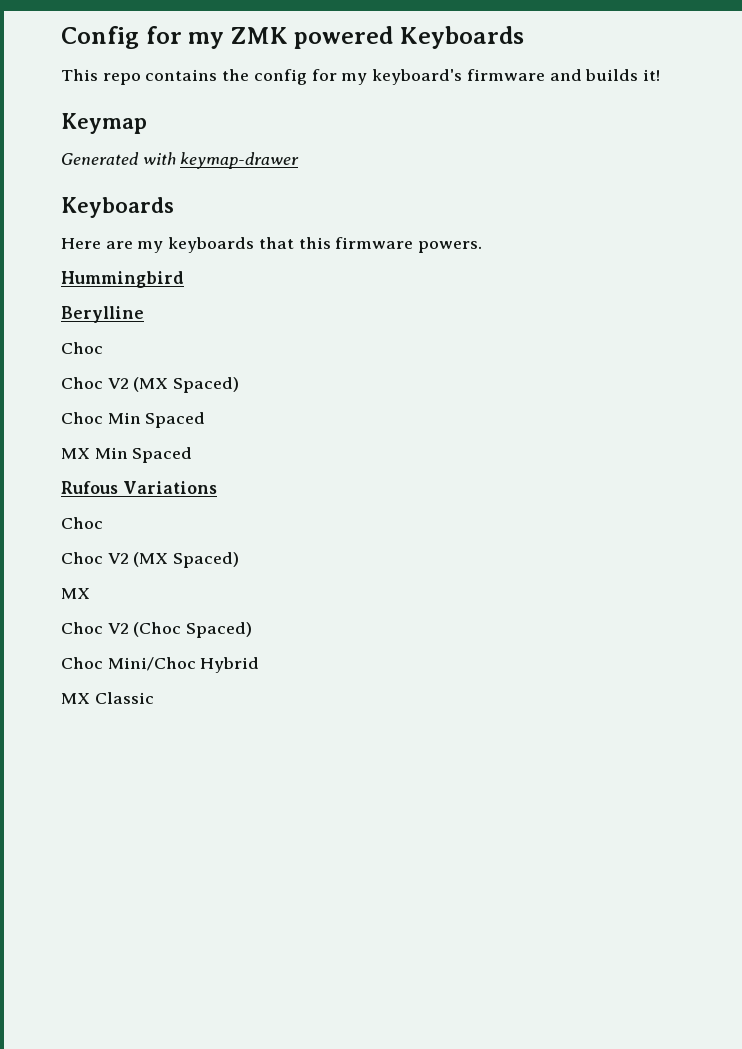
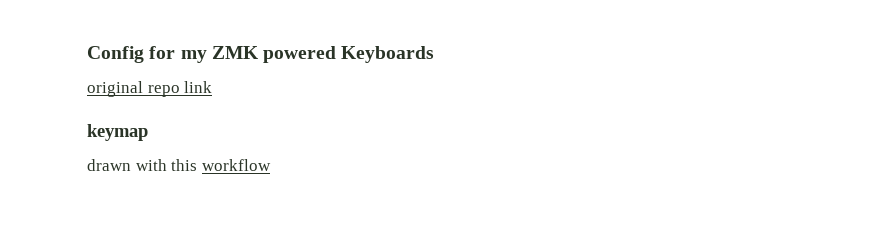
- This repo contains the config for my keyboard's firmware and builds it!
- Keymap
- Generated with keymap-drawer
- Keyboards
- Here are my keyboards that this firmware powers.
- Hummingbird
- Berylline
- Choc
- Choc V2 (MX Spaced)
- Choc Min Spaced
- MX Min Spaced
- Rufous Variations
- Choc
- Choc V2 (MX Spaced)
- MX
- Choc V2 (Choc Spaced)
- Choc Mini/Choc Hybrid
- MX Classic
+ original repo link
+ keymap
+ drawn with this workflow

